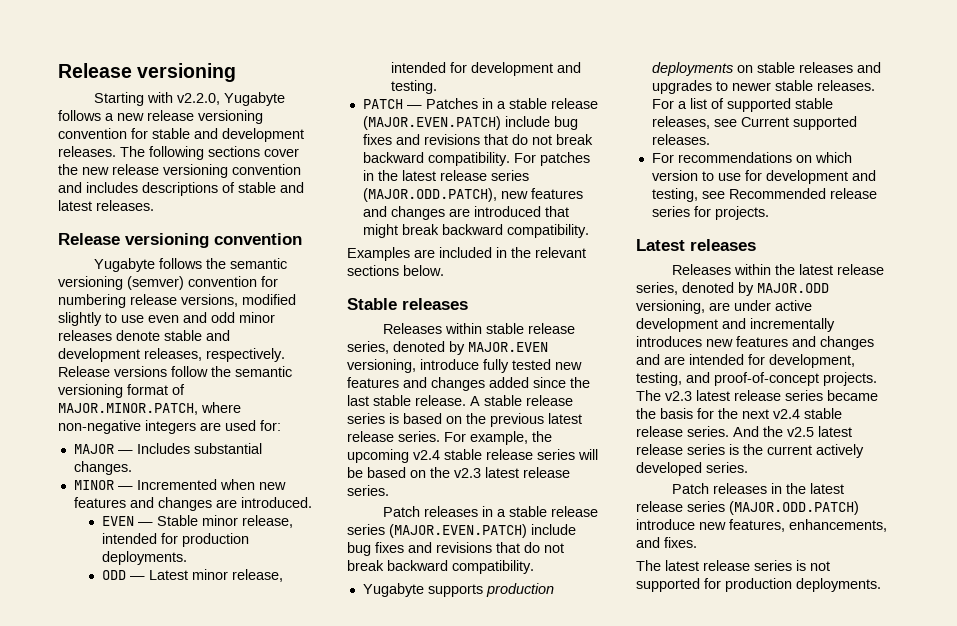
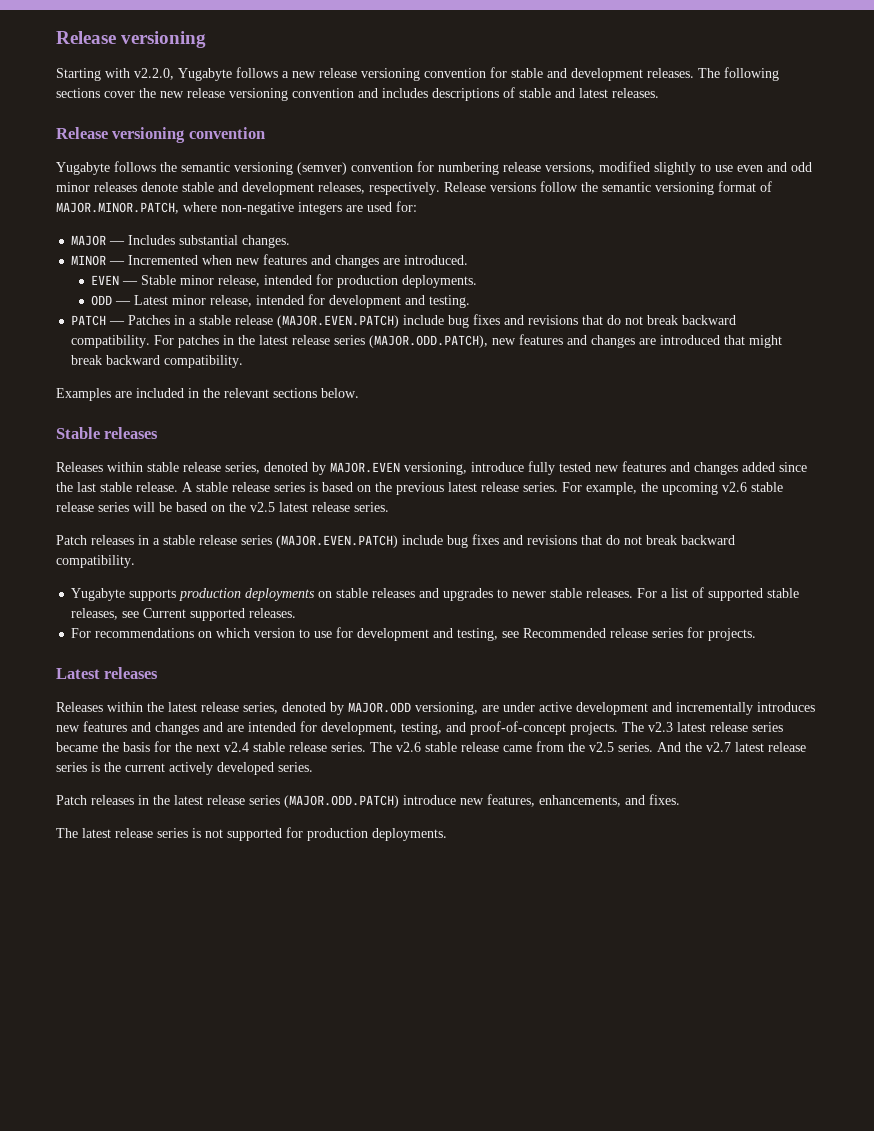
- For example, the upcoming v2.4 stable release series will be based on the v2.3 latest release series.
+ For example, the upcoming v2.6 stable release series will be based on the v2.5 latest release series.
+ The v2.6 stable release came from the v2.5 series.
- And the v2.5 latest release series is the current actively developed series.
+ And the v2.7 latest release series is the current actively developed series.

